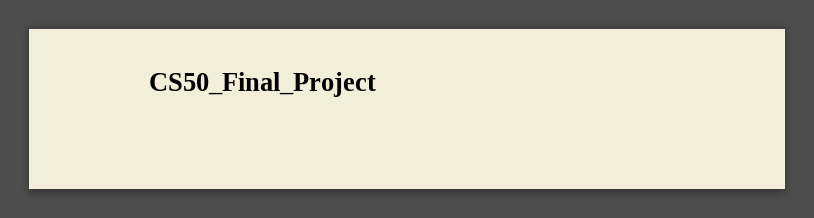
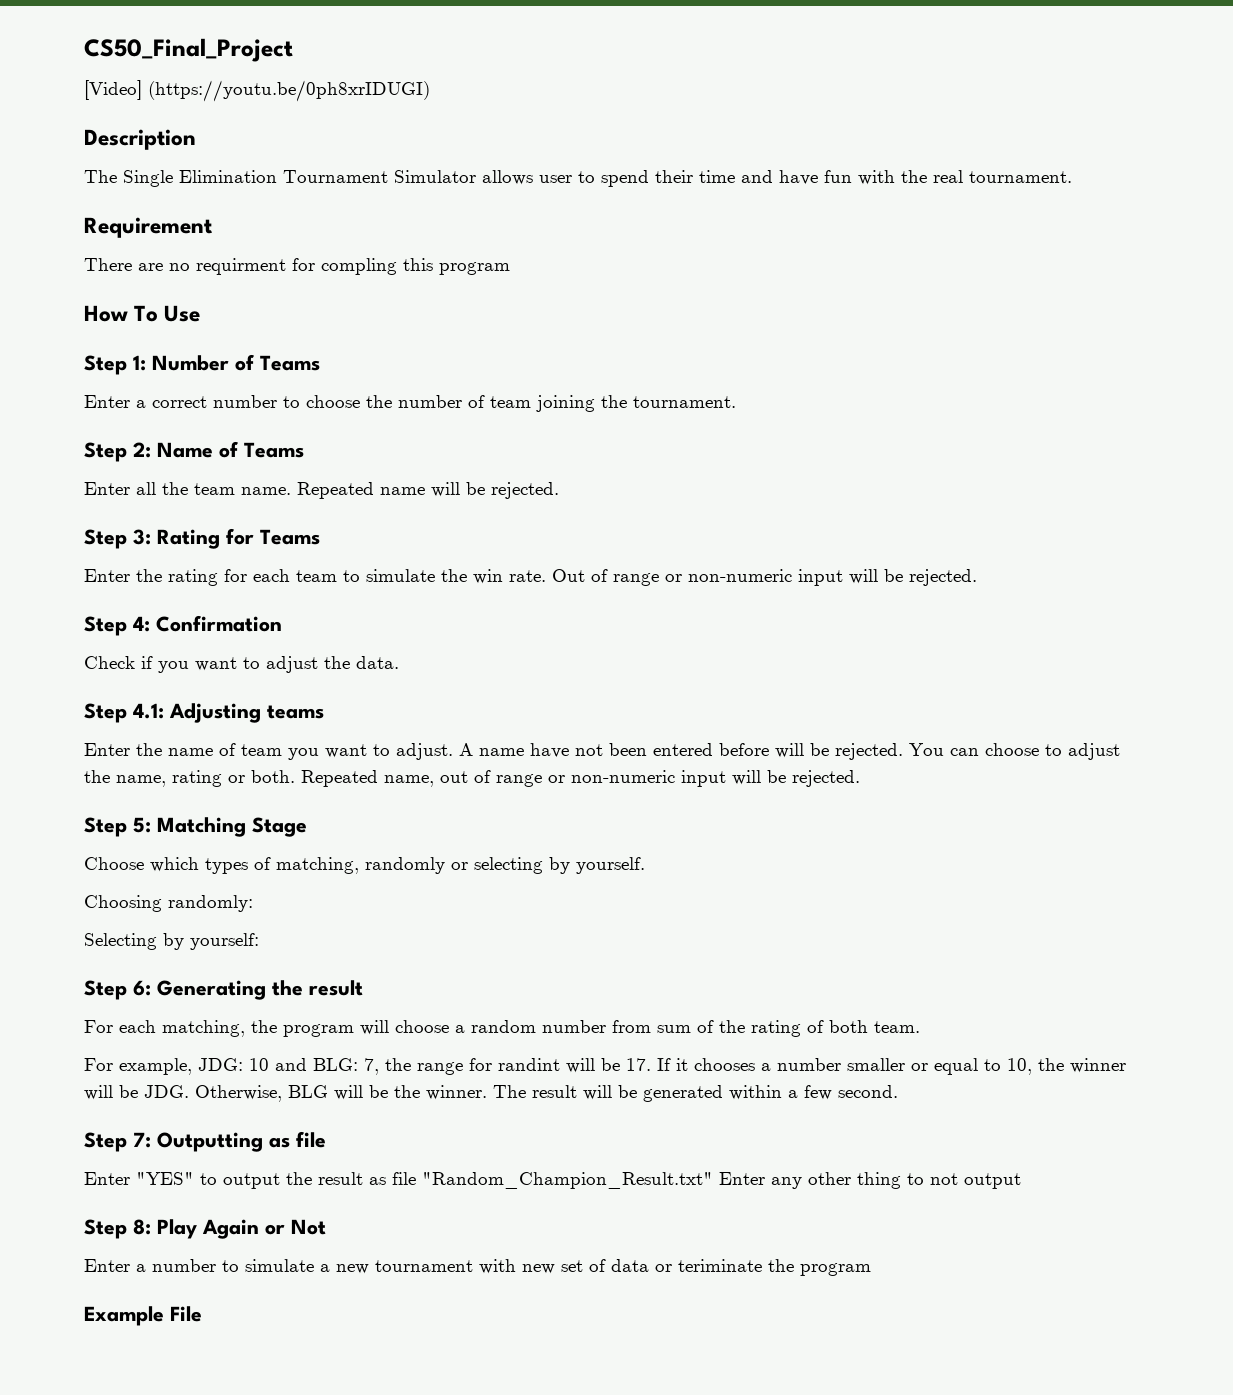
+ [Video] (https://youtu.be/0ph8xrIDUGI)
+ Description
+ The Single Elimination Tournament Simulator allows user to spend their time and have fun with the real tournament.
+ Requirement
+ There are no requirment for compling this program
+ How To Use
+ Step 1: Number of Teams
+ Enter a correct number to choose the number of team joining the tournament.
+ Step 2: Name of Teams
+ Enter all the team name. Repeated name will be rejected.
+ Step 3: Rating for Teams
+ Enter the rating for each team to simulate the win rate. Out of range or non-numeric input will be rejected.
+ Step 4: Confirmation
+ Check if you want to adjust the data.
+ Step 4.1: Adjusting teams
+ Enter the name of team you want to adjust. A name have not been entered before will be rejected. You can choose to adjust the name, rating or both. Repeated name, out of range or non-numeric input will be rejected.
+ Step 5: Matching Stage
+ Choose which types of matching, randomly or selecting by yourself.
+ Choosing randomly:
+ Selecting by yourself:
+ Step 6: Generating the result
+ For each matching, the program will choose a random number from sum of the rating of both team.
+ For example, JDG: 10 and BLG: 7, the range for randint will be 17. If it chooses a number smaller or equal to 10, the winner will be JDG. Otherwise, BLG will be the winner. The result will be generated within a few second.
+ Step 7: Outputting as file
+ Enter "YES" to output the result as file "Random_Champion_Result.txt" Enter any other thing to not output
+ Step 8: Play Again or Not
+ Enter a number to simulate a new tournament with new set of data or teriminate the program
+ Example File

